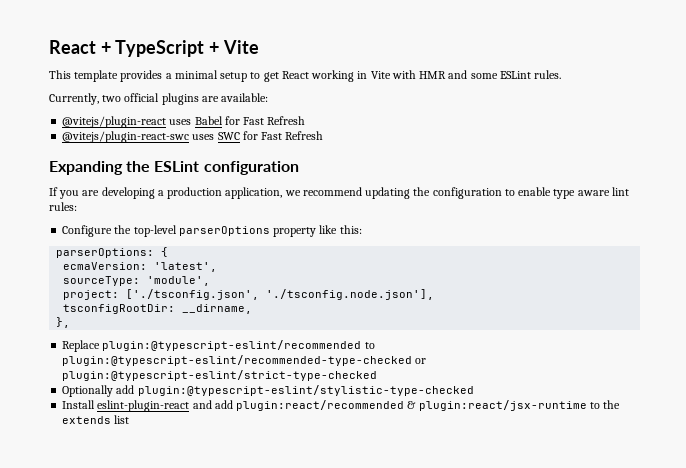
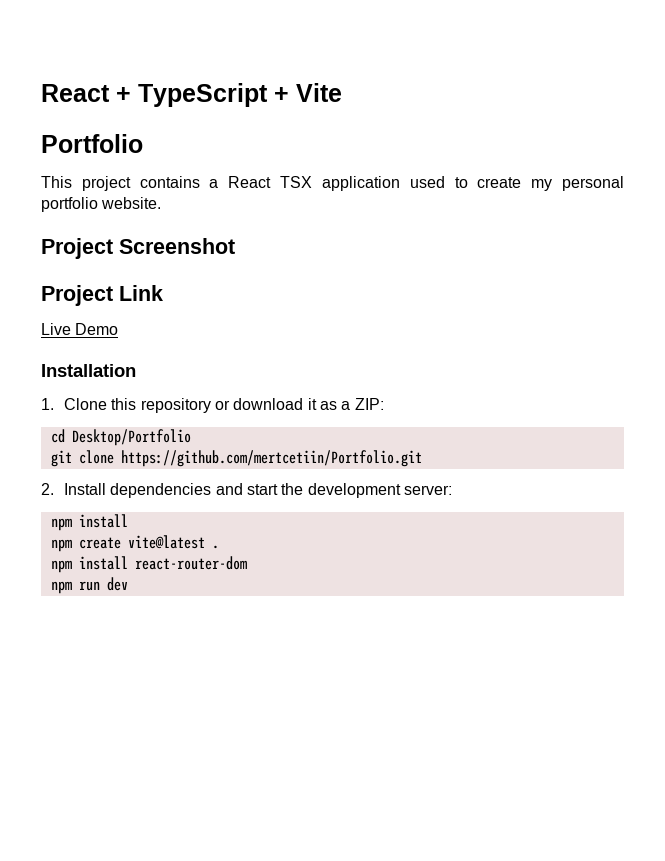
+ Portfolio
- This template provides a minimal setup to get React working in Vite with HMR and some ESLint rules.
- Currently, two official plugins are available:
- @vitejs/plugin-react uses Babel for Fast Refresh
- @vitejs/plugin-react-swc uses SWC for Fast Refresh
- Expanding the ESLint configuration
- If you are developing a production application, we recommend updating the configuration to enable type aware lint rules:
- Configure the top-level parserOptions property like this:
- parserOptions: {
- ecmaVersion: 'latest',
- sourceType: 'module',
- project: ['./tsconfig.json', './tsconfig.node.json'],
- tsconfigRootDir: __dirname,
- },
- Replace plugin:@typescript-eslint/recommended to plugin:@typescript-eslint/recommended-type-checked or plugin:@typescript-eslint/strict-type-checked
- Optionally add plugin:@typescript-eslint/stylistic-type-checked
- Install eslint-plugin-react and add plugin:react/recommended & plugin:react/jsx-runtime to the extends list
+ This project contains a React TSX application used to create my personal portfolio website.
+ Project Screenshot
+ Project Link
+ Live Demo
+ Installation
+ 1. Clone this repository or download it as a ZIP:
+ cd Desktop/Portfolio
+ git clone https://github.com/mertcetiin/Portfolio.git
+ 2. Install dependencies and start the development server:
+ npm install
+ npm create vite@latest .
+ npm install react-router-dom
+ npm run dev

